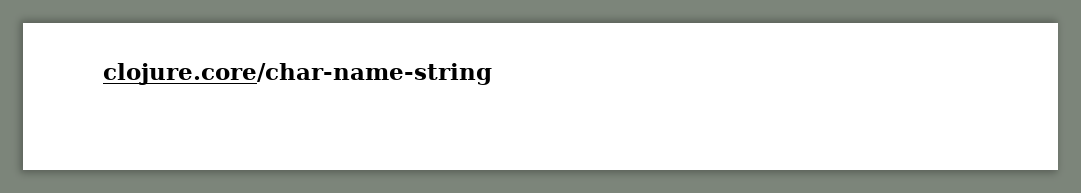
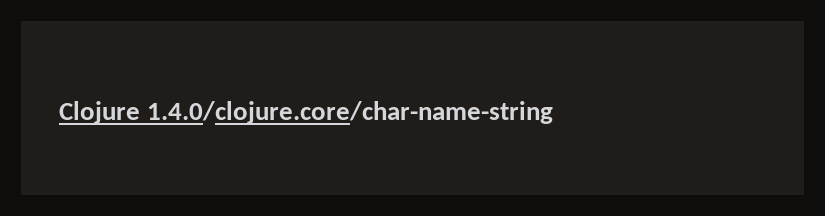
- clojure.core/char-name-string
+ Clojure 1.4.0/clojure.core/char-name-string

